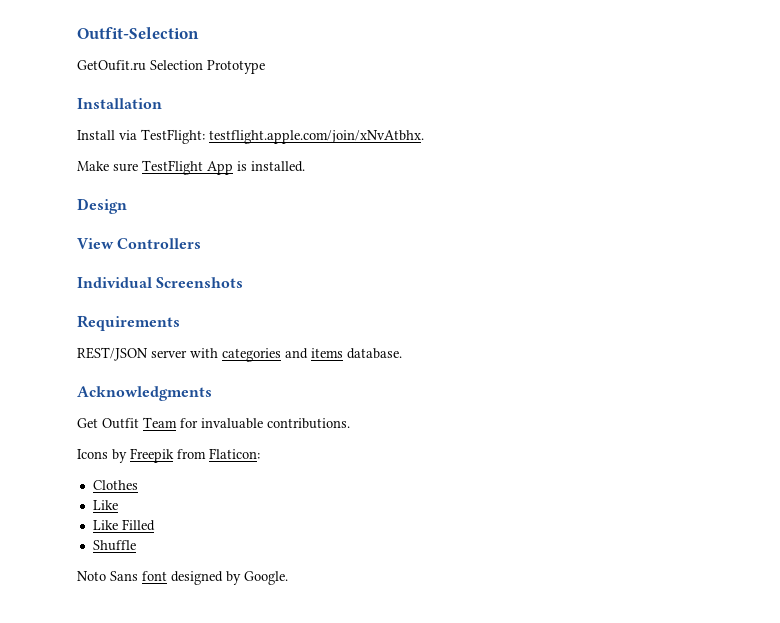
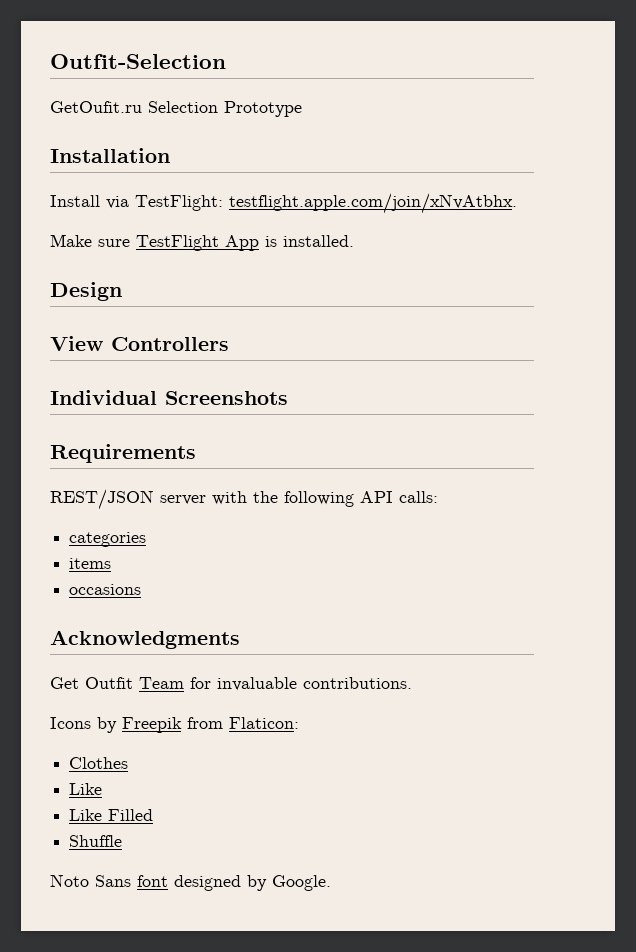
- REST/JSON server with categories and items database.
+ REST/JSON server with the following API calls:
+ categories
+ items
+ occasions

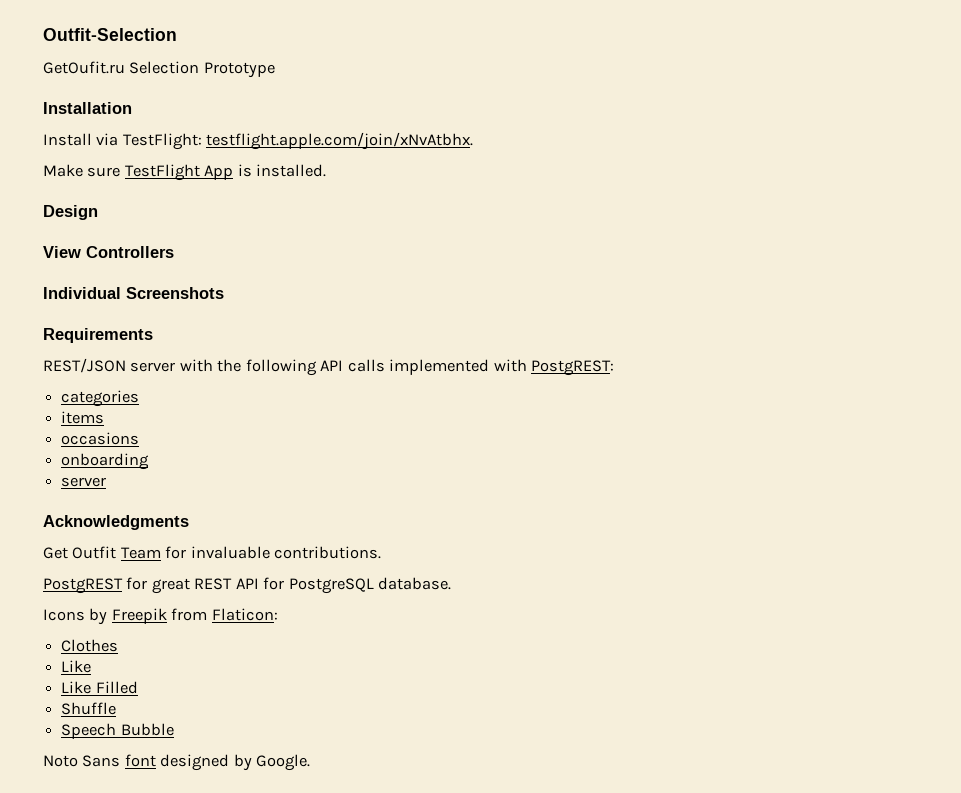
- REST/JSON server with the following API calls:
+ REST/JSON server with the following API calls implemented with PostgREST:
+ onboarding
+ server
+ PostgREST for great REST API for PostgreSQL database.
+ Speech Bubble

